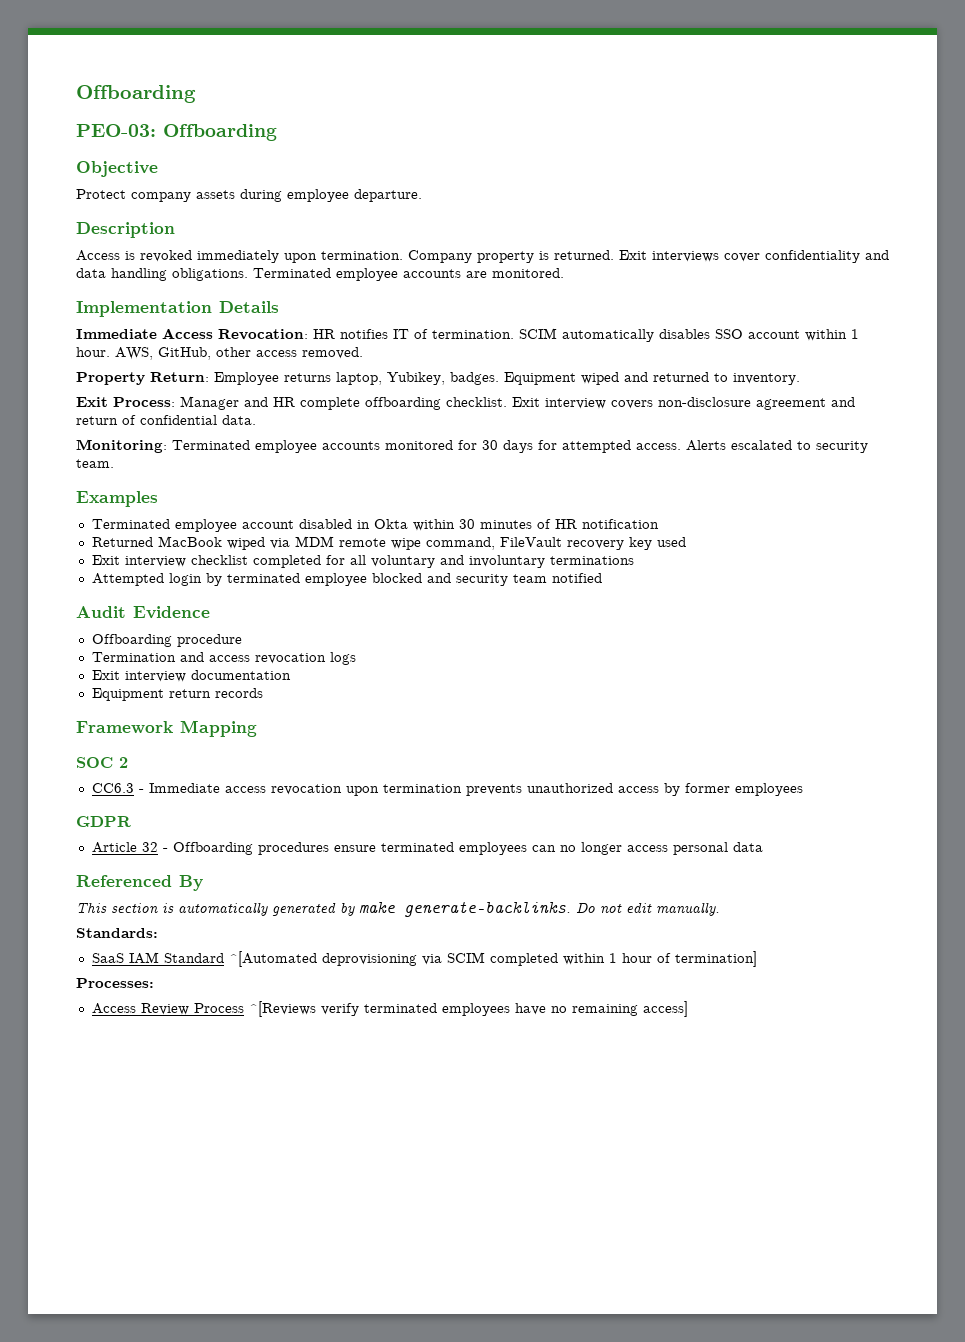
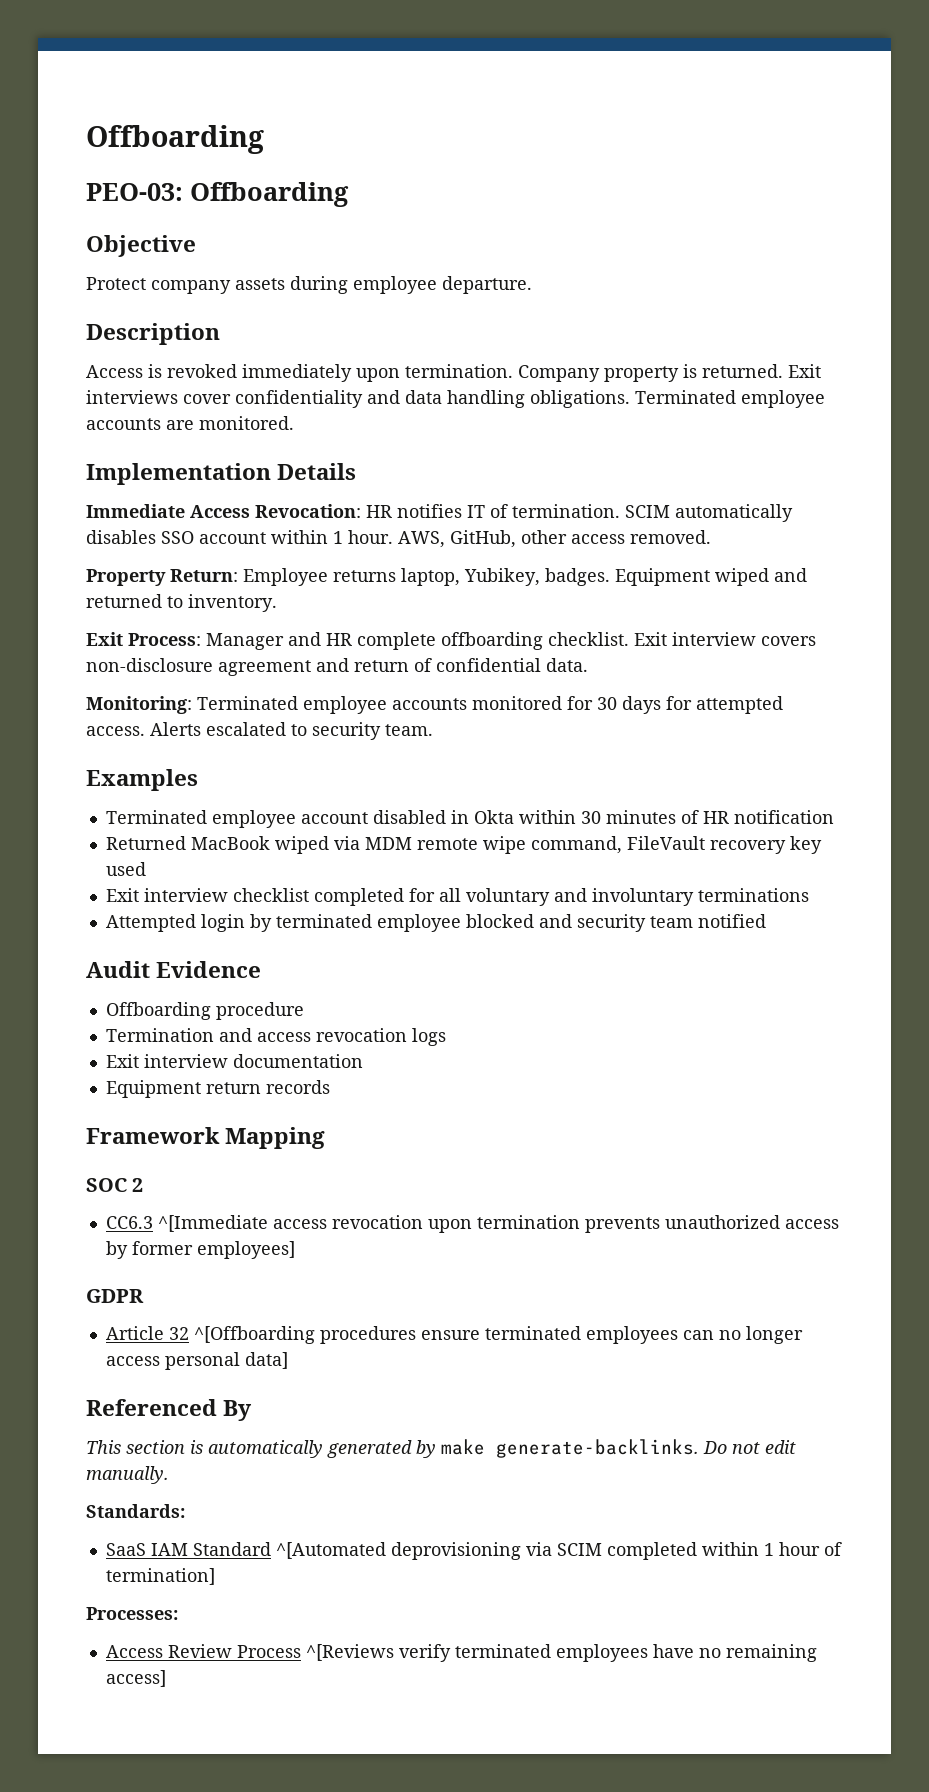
- CC6.3 - Immediate access revocation upon termination prevents unauthorized access by former employees
+ CC6.3 ^[Immediate access revocation upon termination prevents unauthorized access by former employees]
- Article 32 - Offboarding procedures ensure terminated employees can no longer access personal data
+ Article 32 ^[Offboarding procedures ensure terminated employees can no longer access personal data]

